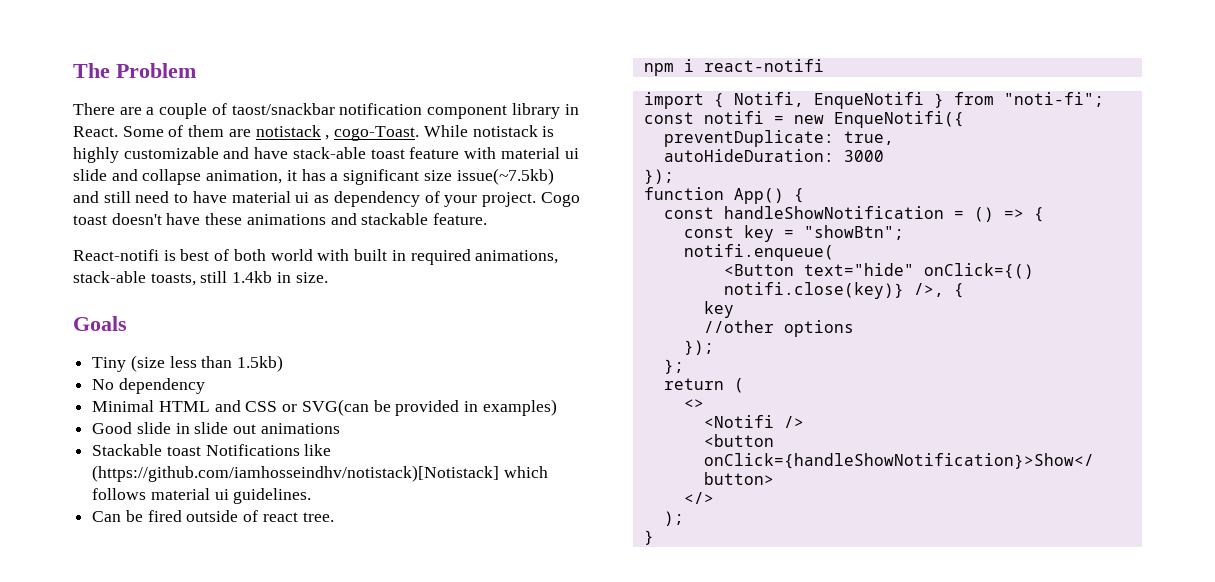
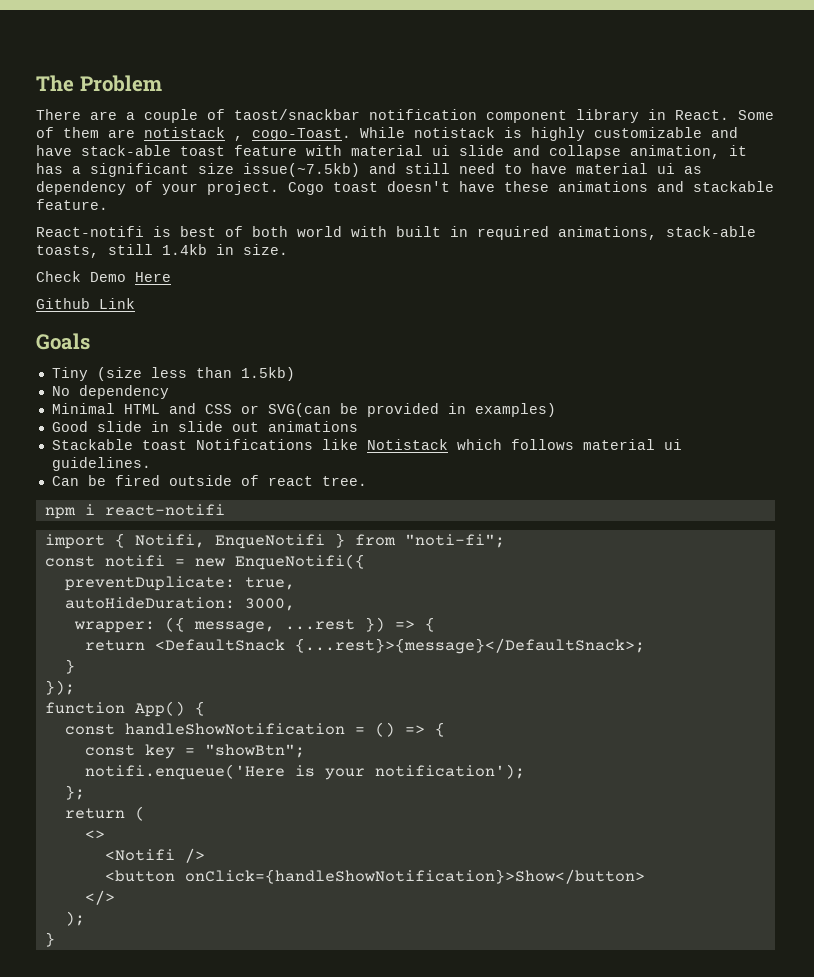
+ Check Demo Here
+ Github Link
- Stackable toast Notifications like (https://github.com/iamhosseindhv/notistack)[Notistack] which follows material ui guidelines.
+ Stackable toast Notifications like Notistack which follows material ui guidelines.
- autoHideDuration: 3000
+ autoHideDuration: 3000,
+ wrapper: ({ message, ...rest }) => {
+ return <DefaultSnack {...rest}>{message}</DefaultSnack>;
+ }
- notifi.enqueue(
- <Button text="hide" onClick={() notifi.close(key)} />, {
- key
- //other options
- });
+ notifi.enqueue('Here is your notification');

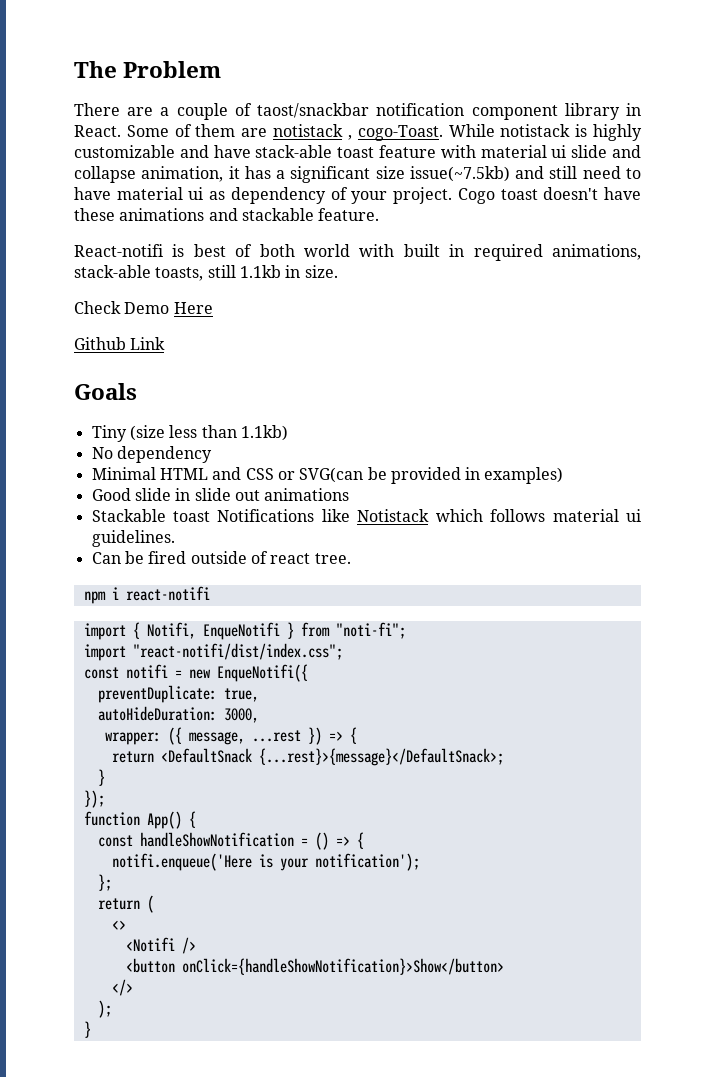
- React-notifi is best of both world with built in required animations, stack-able toasts, still 1.4kb in size.
+ React-notifi is best of both world with built in required animations, stack-able toasts, still 1.1kb in size.
- Tiny (size less than 1.5kb)
+ Tiny (size less than 1.1kb)
+ import "react-notifi/dist/index.css";
- const key = "showBtn";

